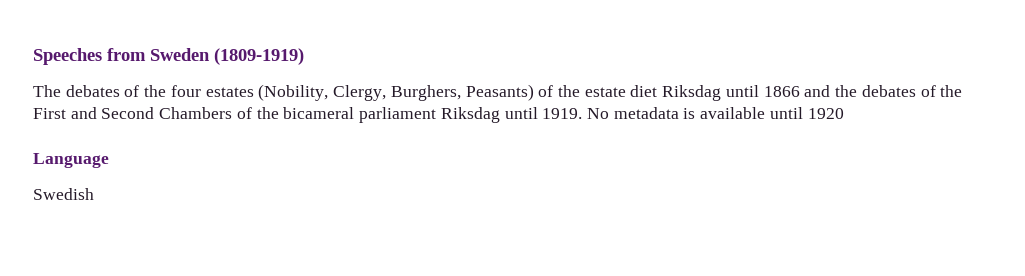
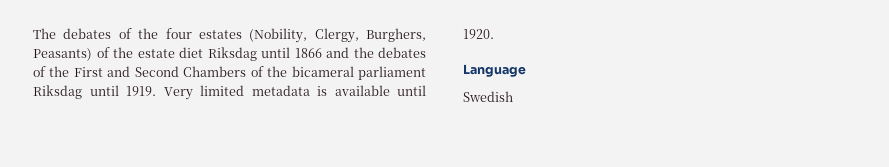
- Speeches from Sweden (1809-1919)
- No metadata is available until 1920
+ Very limited metadata is available until 1920.

